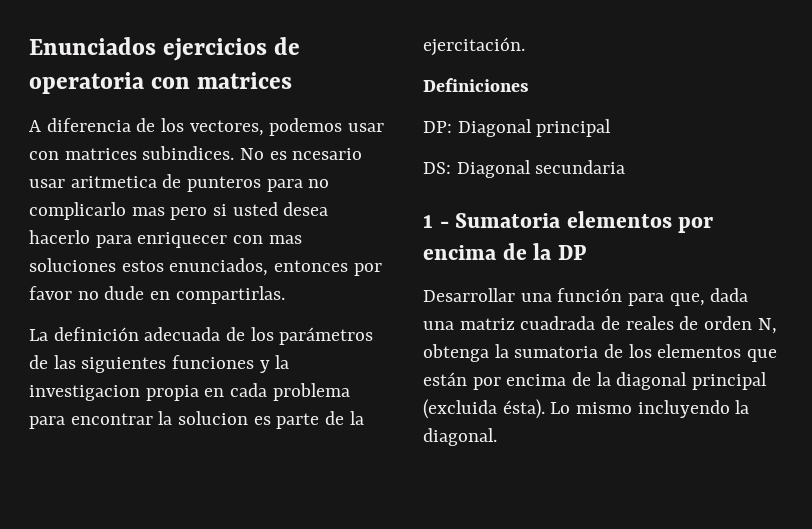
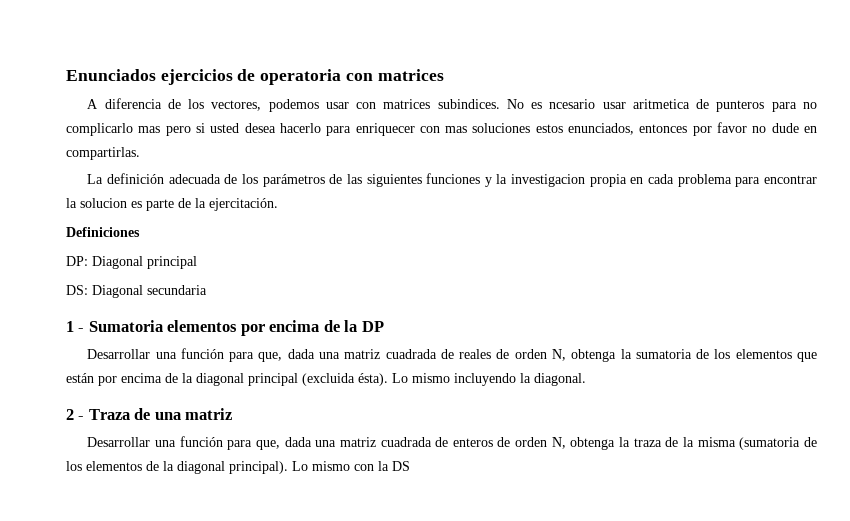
+ 2 - Traza de una matriz
+ Desarrollar una función para que, dada una matriz cuadrada de enteros de orden N, obtenga la traza de la misma (sumatoria de los elementos de la diagonal principal). Lo mismo con la DS

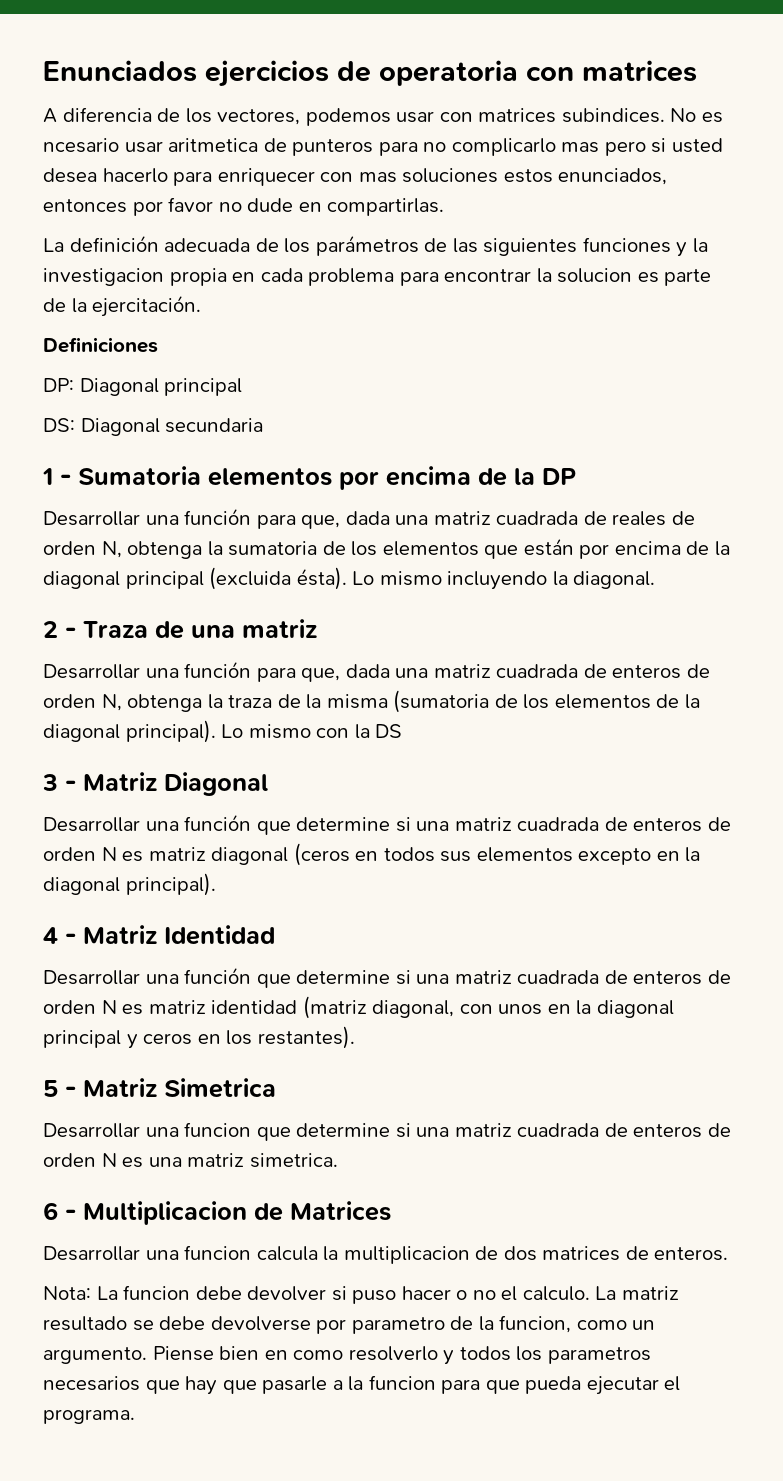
+ 3 - Matriz Diagonal
+ Desarrollar una función que determine si una matriz cuadrada de enteros de orden N es matriz diagonal (ceros en todos sus elementos excepto en la diagonal principal).
+ 4 - Matriz Identidad
+ Desarrollar una función que determine si una matriz cuadrada de enteros de orden N es matriz identidad (matriz diagonal, con unos en la diagonal principal y ceros en los restantes).
+ 5 - Matriz Simetrica
+ Desarrollar una funcion que determine si una matriz cuadrada de enteros de orden N es una matriz simetrica.
+ 6 - Multiplicacion de Matrices
+ Desarrollar una funcion calcula la multiplicacion de dos matrices de enteros.
+ Nota: La funcion debe devolver si puso hacer o no el calculo. La matriz resultado se debe devolverse por parametro de la funcion, como un argumento. Piense bien en como resolverlo y todos los parametros necesarios que hay que pasarle a la funcion para que pueda ejecutar el programa.

